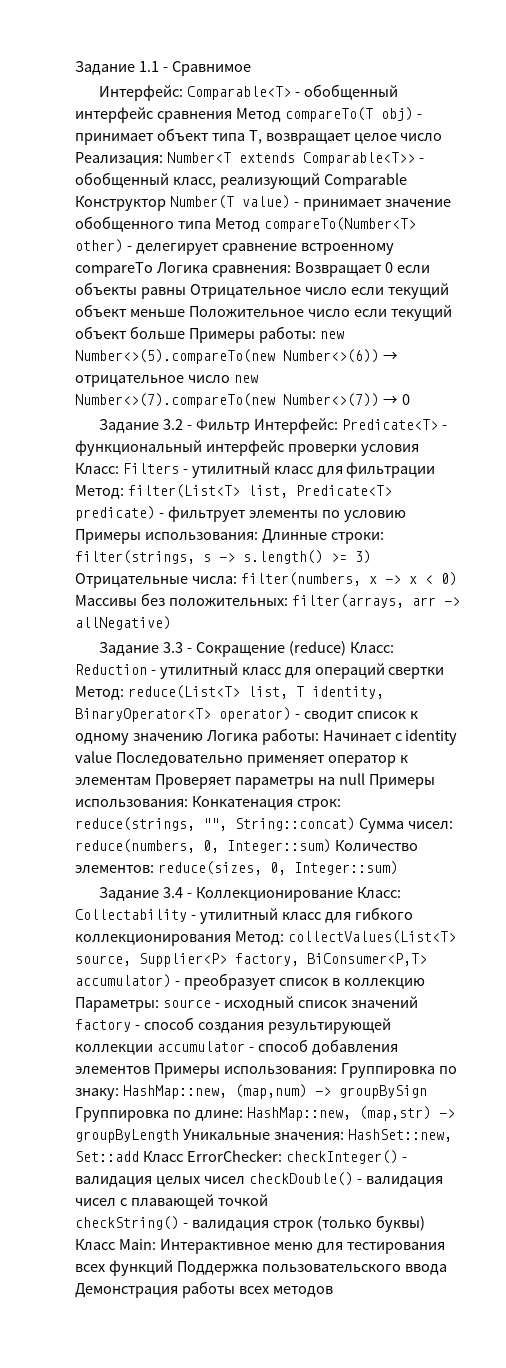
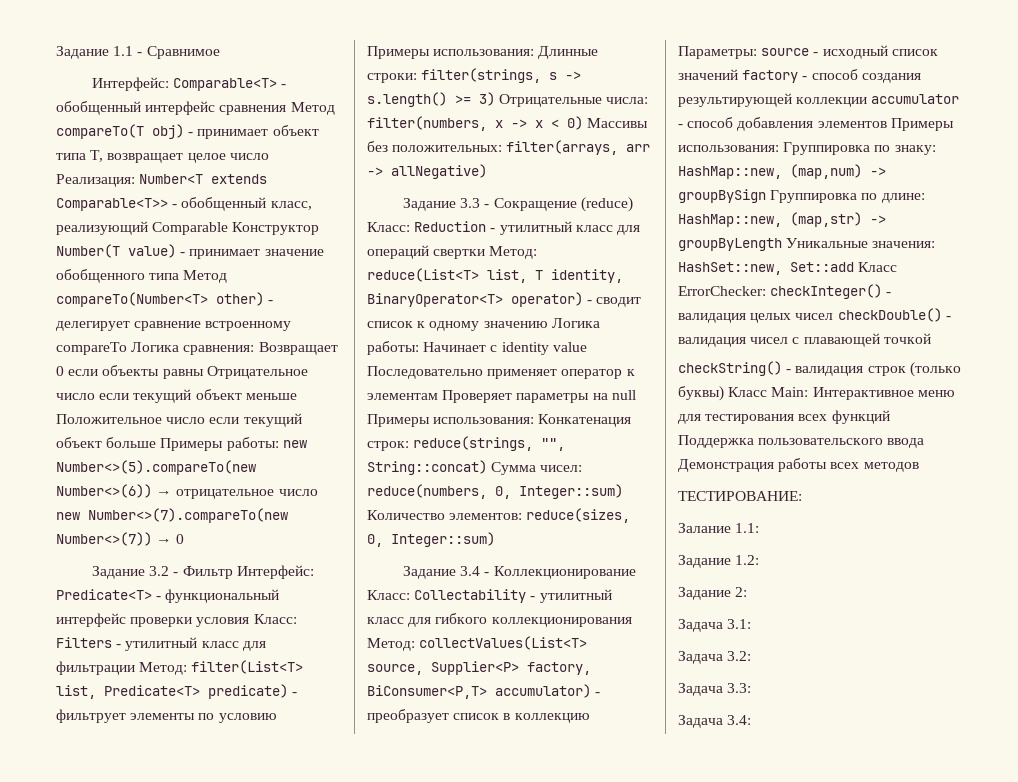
+ ТЕСТИРОВАНИЕ:
+ Залание 1.1:
+ Задание 1.2:
+ Задание 2:
+ Задача 3.1:
+ Задача 3.2:
+ Задача 3.3:
+ Задача 3.4:

